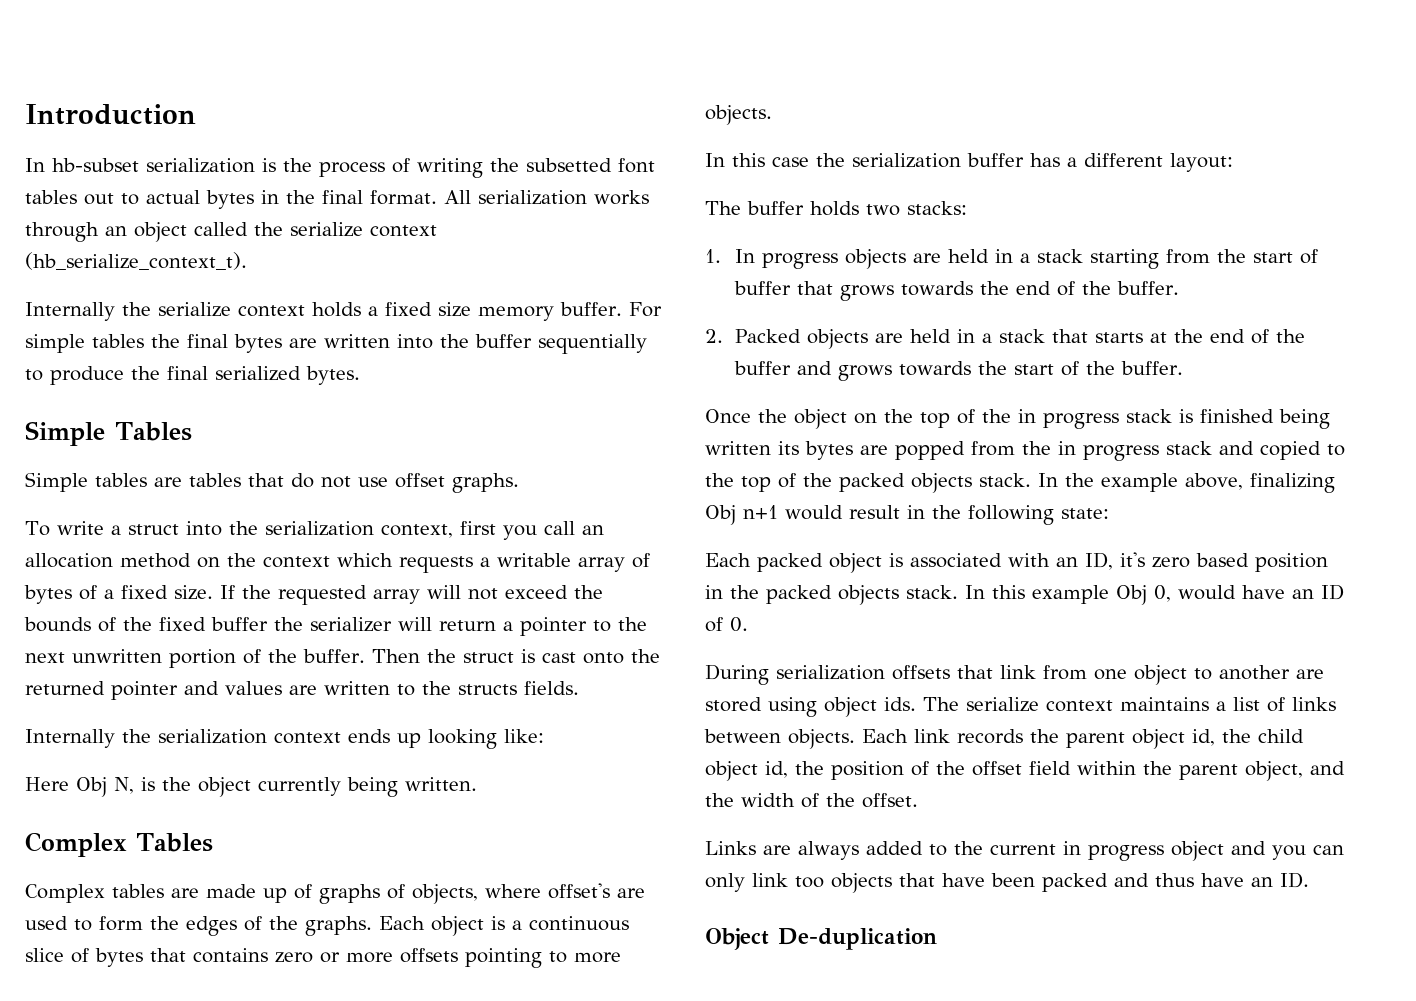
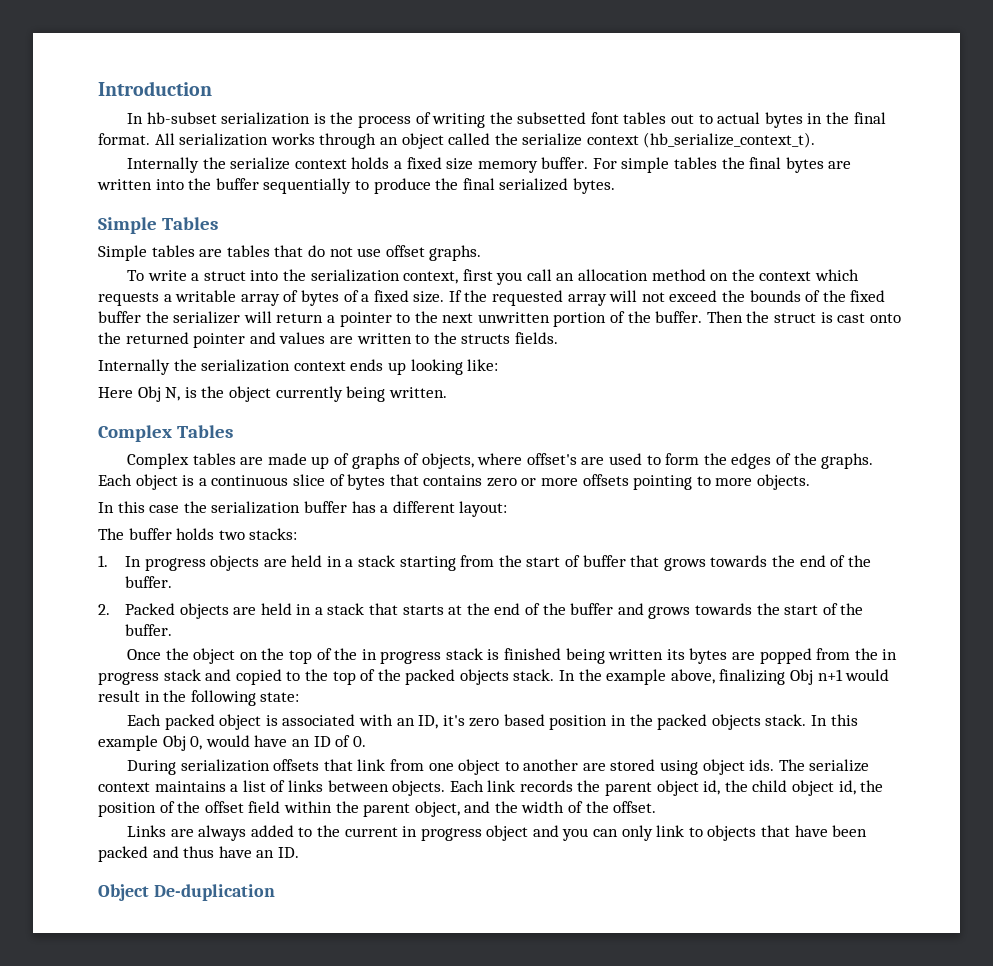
- Links are always added to the current in progress object and you can only link too objects that have been packed and thus have an ID.
+ Links are always added to the current in progress object and you can only link to objects that have been packed and thus have an ID.

